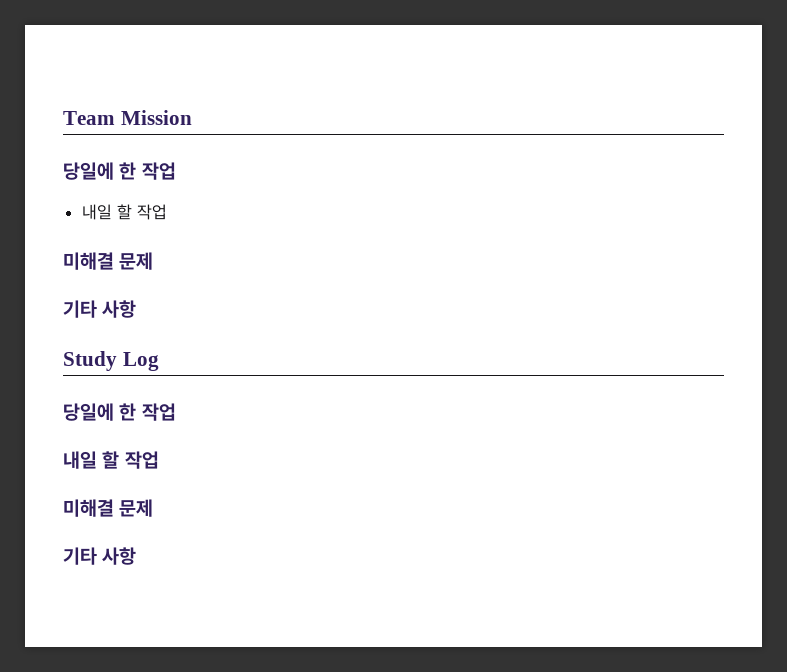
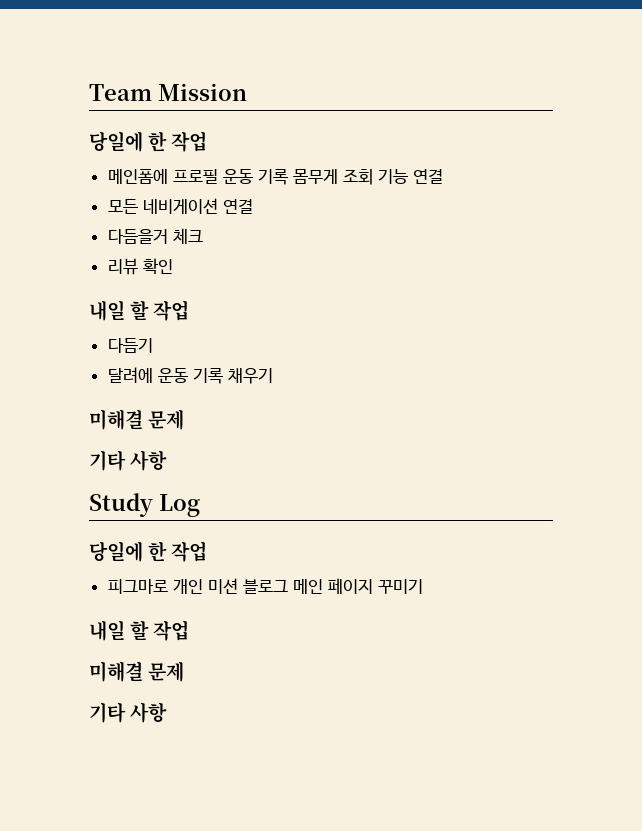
  Team Mission
  당일에 한 작업
+ 메인폼에 프로필 운동 기록 몸무게 조회 기능 연결
+ 모든 네비게이션 연결
+ 다듬을거 체크
+ 리뷰 확인
  내일 할 작업
+ 다듬기
+ 달려에 운동 기록 채우기
+ 피그마로 개인 미션 블로그 메인 페이지 꾸미기

